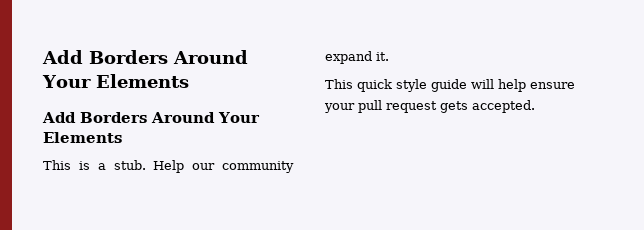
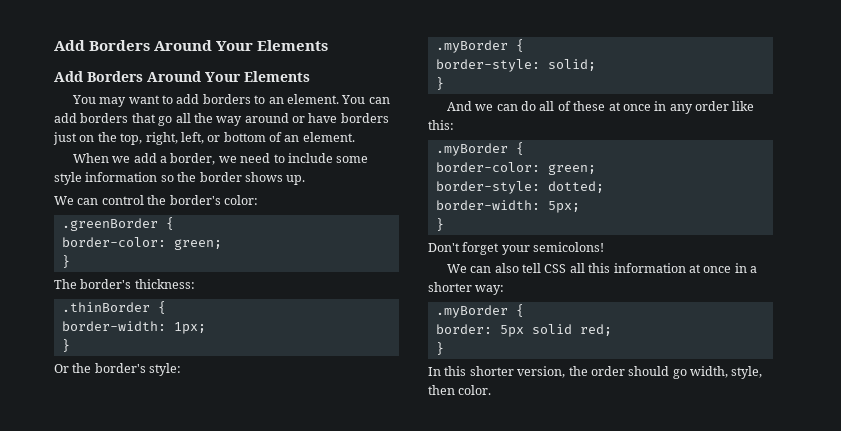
- This is a stub. Help our community expand it.
- This quick style guide will help ensure your pull request gets accepted.
+ You may want to add borders to an element. You can add borders that go all the way around or have borders just on the top, right, left, or bottom of an element.
+ When we add a border, we need to include some style information so the border shows up.
+ We can control the border's color:
+ .greenBorder {
+ border-color: green;
+ }
+ The border's thickness:
+ .thinBorder {
+ border-width: 1px;
+ }
+ Or the border's style:
+ .myBorder {
+ border-style: solid;
+ }
+ And we can do all of these at once in any order like this:
+ .myBorder {
+ border-color: green;
+ border-style: dotted;
+ border-width: 5px;
+ }
+ Don't forget your semicolons!
+ We can also tell CSS all this information at once in a shorter way:
+ .myBorder {
+ border: 5px solid red;
+ }
+ In this shorter version, the order should go width, style, then color.

